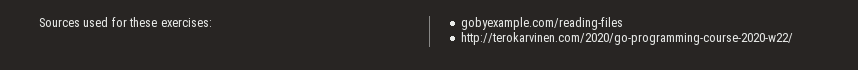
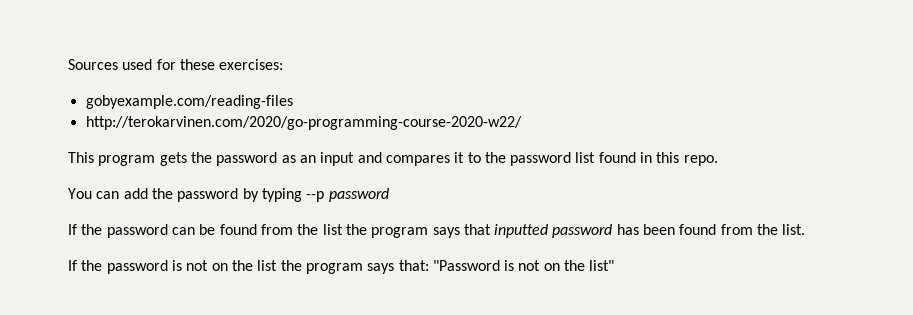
+ This program gets the password as an input and compares it to the password list found in this repo.
+ You can add the password by typing --p password
+ If the password can be found from the list the program says that inputted password has been found from the list.
+ If the password is not on the list the program says that: "Password is not on the list"

